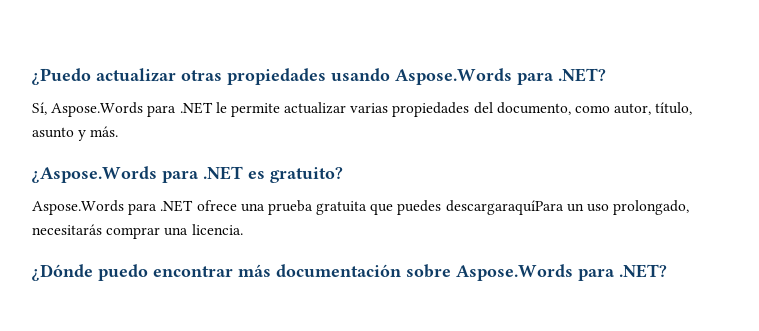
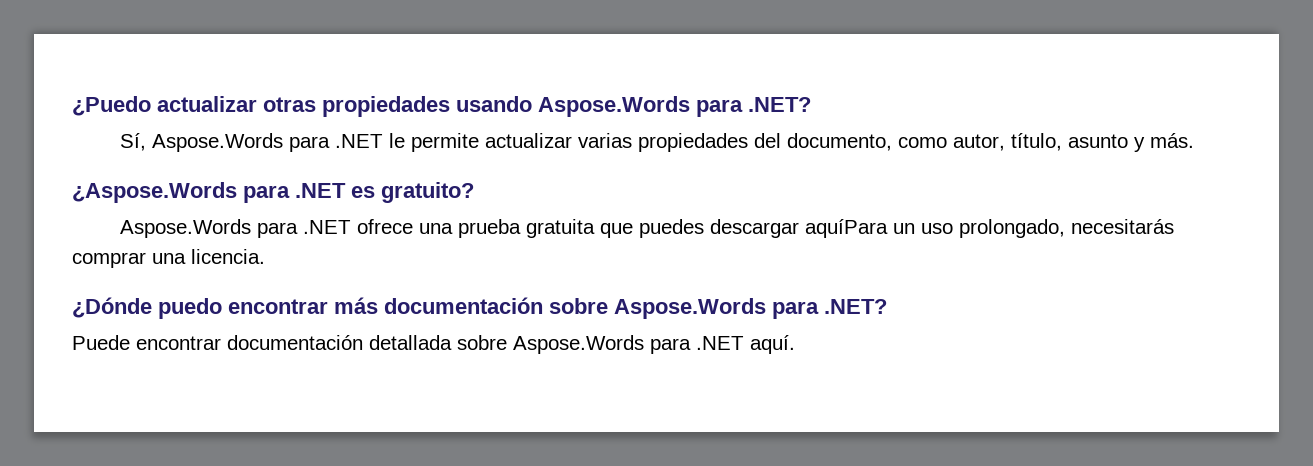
- Aspose.Words para .NET ofrece una prueba gratuita que puedes descargaraquíPara un uso prolongado, necesitarás comprar una licencia.
+ Aspose.Words para .NET ofrece una prueba gratuita que puedes descargar aquíPara un uso prolongado, necesitarás comprar una licencia.
+ Puede encontrar documentación detallada sobre Aspose.Words para .NET aquí.

